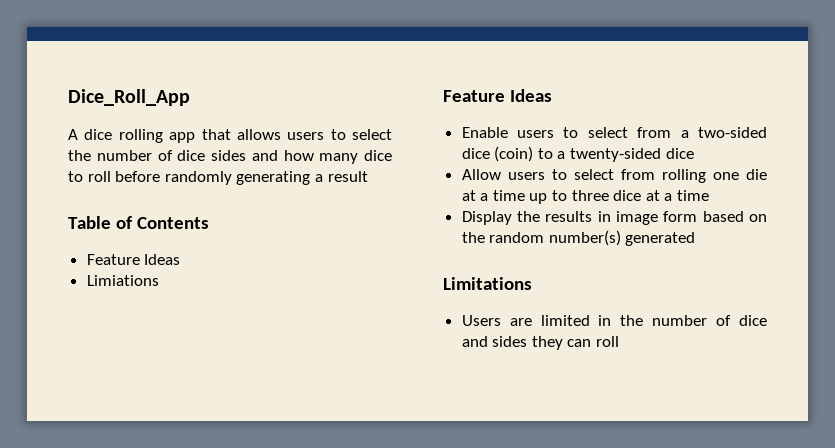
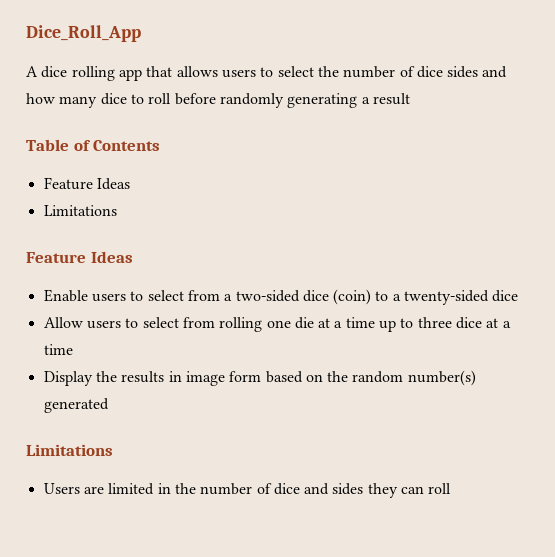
  Table of Contents
  Feature Ideas
- Limiations
+ Limitations

